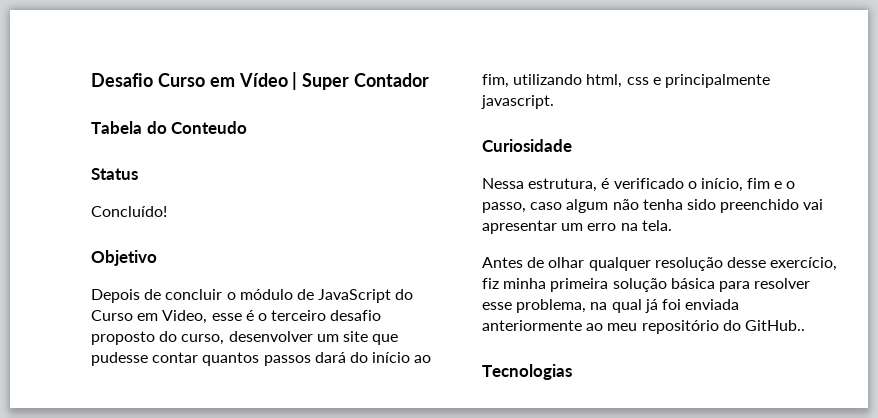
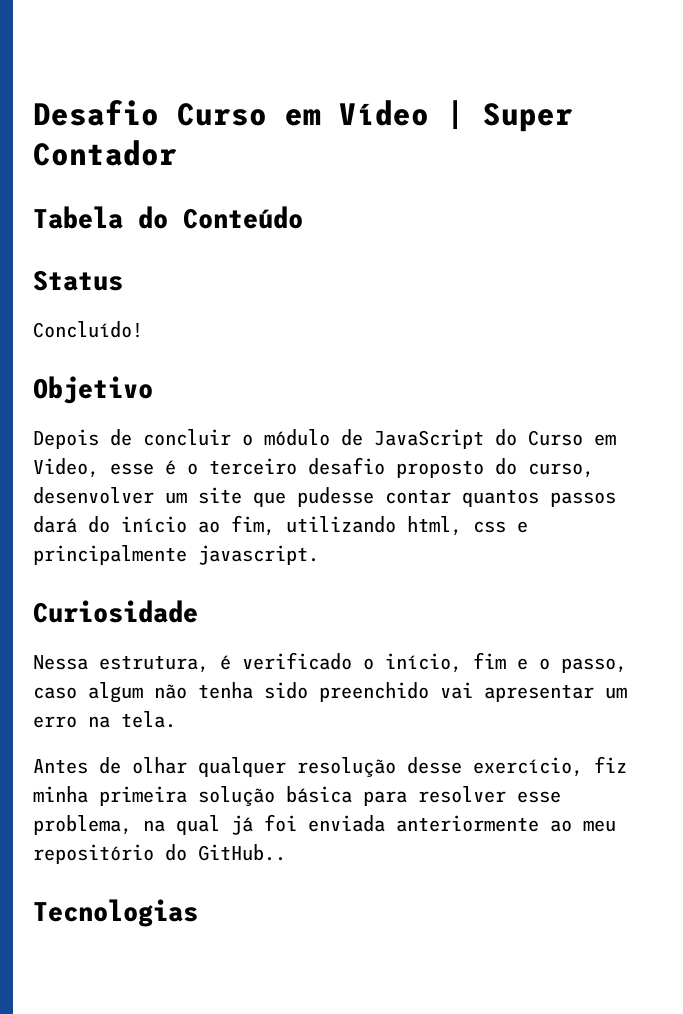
- Tabela do Conteudo
+ Tabela do Conteúdo

